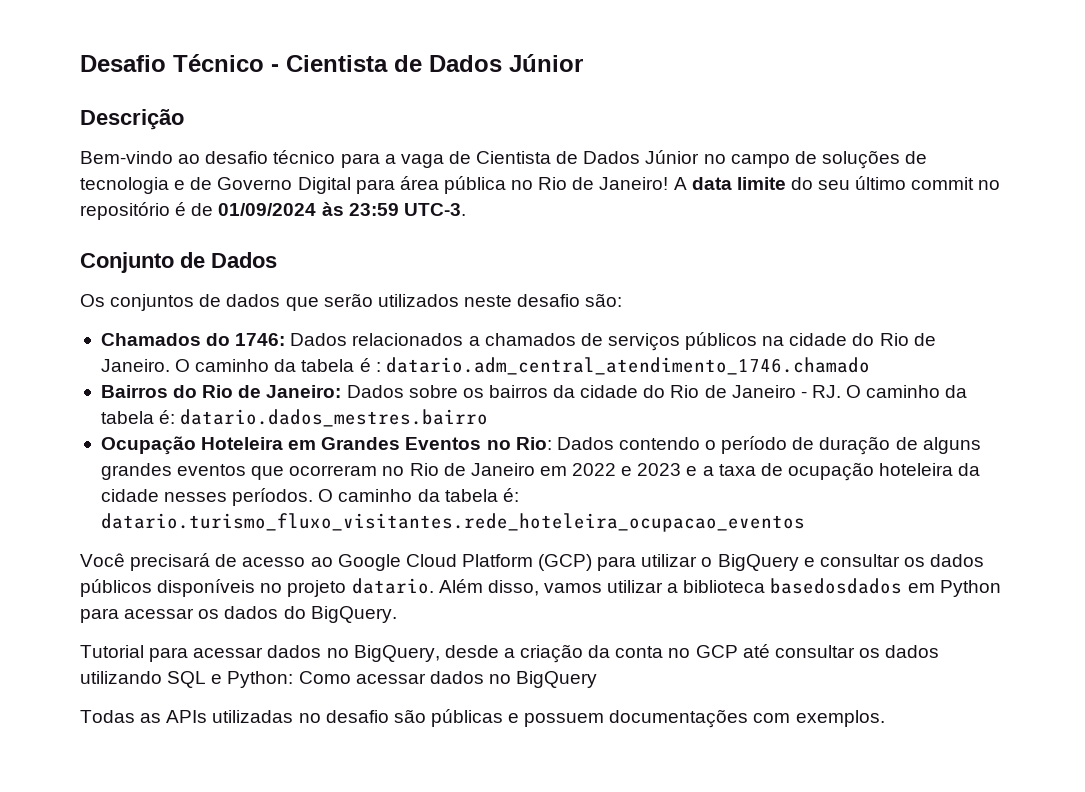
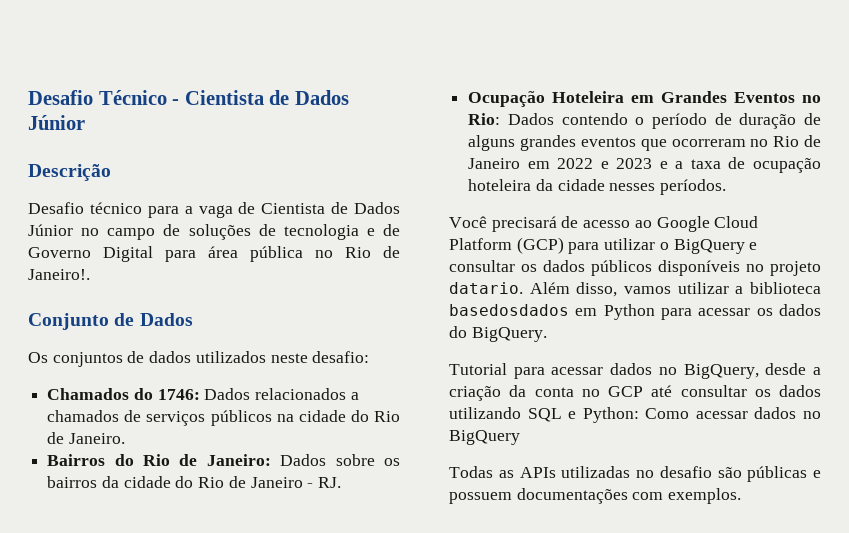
- Bem-vindo ao desafio técnico para a vaga de Cientista de Dados Júnior no campo de soluções de tecnologia e de Governo Digital para área pública no Rio de Janeiro! A data limite do seu último commit no repositório é de 01/09/2024 às 23:59 UTC-3.
+ Desafio técnico para a vaga de Cientista de Dados Júnior no campo de soluções de tecnologia e de Governo Digital para área pública no Rio de Janeiro!.
- Os conjuntos de dados que serão utilizados neste desafio são:
+ Os conjuntos de dados utilizados neste desafio:
- O caminho da tabela é : datario.adm_central_atendimento_1746.chamado
- Bairros do Rio de Janeiro: Dados sobre os bairros da cidade do Rio de Janeiro - RJ. O caminho da tabela é: datario.dados_mestres.bairro
+ Bairros do Rio de Janeiro: Dados sobre os bairros da cidade do Rio de Janeiro - RJ.
- O caminho da tabela é: datario.turismo_fluxo_visitantes.rede_hoteleira_ocupacao_eventos

